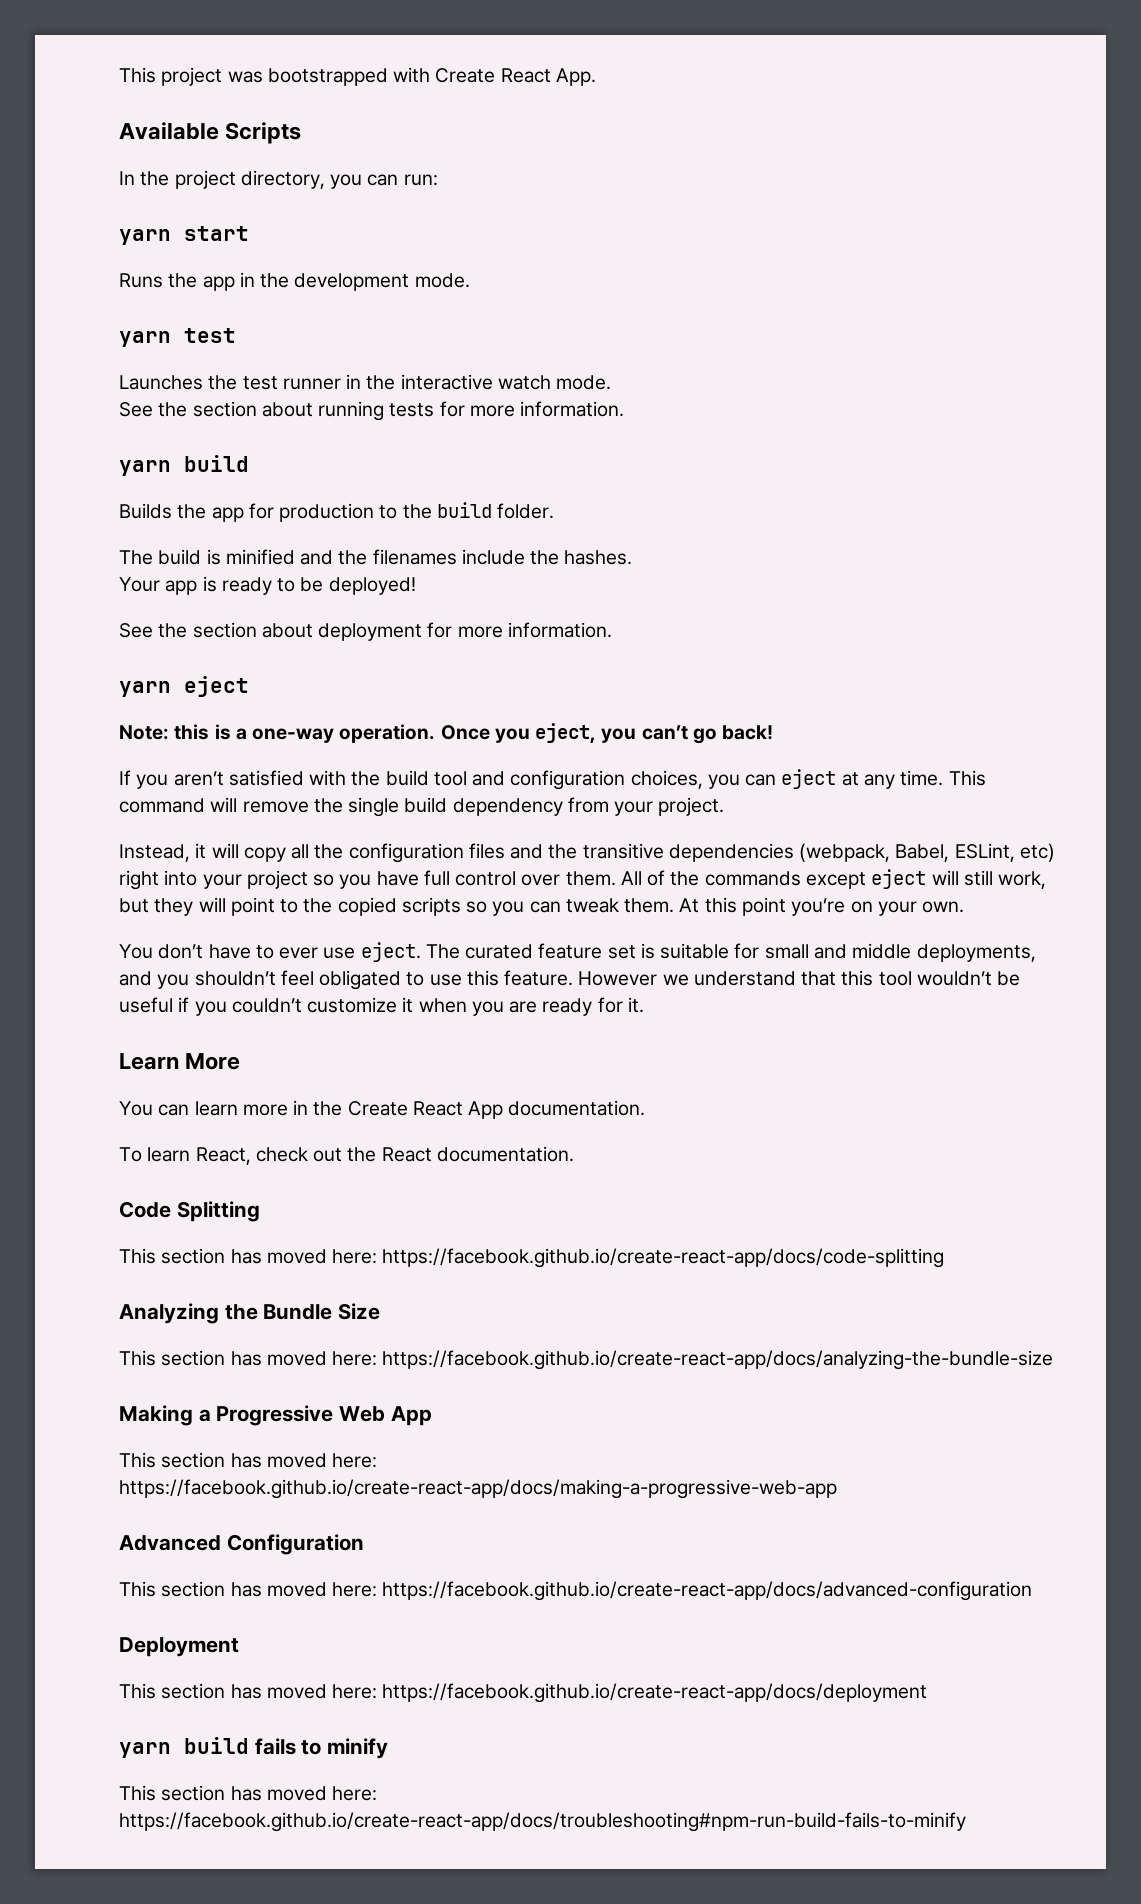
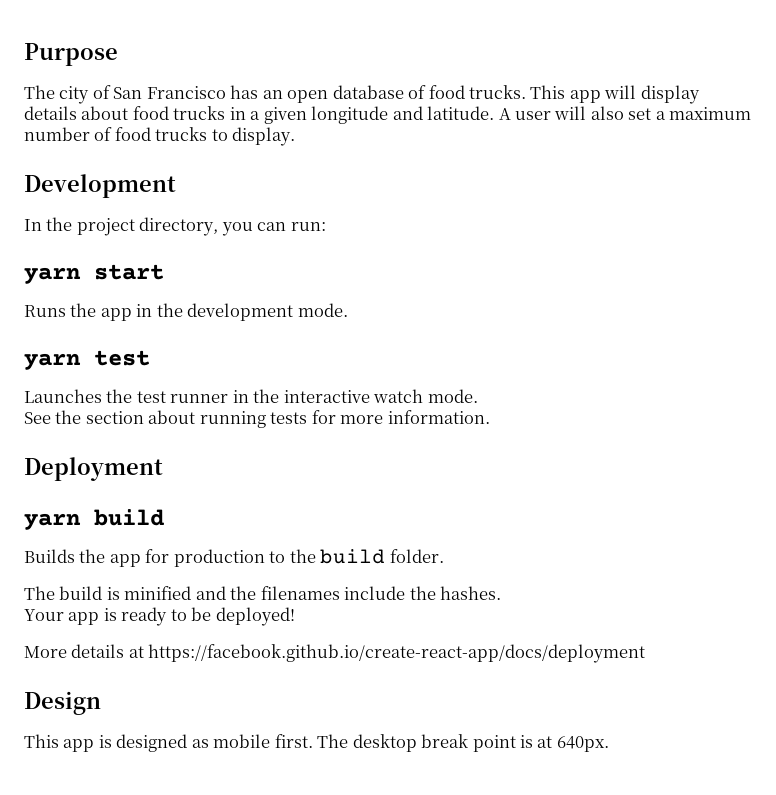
- This project was bootstrapped with Create React App.
- Available Scripts
+ Purpose
+ The city of San Francisco has an open database of food trucks. This app will display details about food trucks in a given longitude and latitude. A user will also set a maximum number of food trucks to display.
+ Development
+ Deployment
- See the section about deployment for more information.
- yarn eject
- Note: this is a one-way operation. Once you eject, you can’t go back!
- If you aren’t satisfied with the build tool and configuration choices, you can eject at any time. This command will remove the single build dependency from your project.
- Instead, it will copy all the configuration files and the transitive dependencies (webpack, Babel, ESLint, etc) right into your project so you have full control over them. All of the commands except eject will still work, but they will point to the copied scripts so you can tweak them. At this point you’re on your own.
- You don’t have to ever use eject. The curated feature set is suitable for small and middle deployments, and you shouldn’t feel obligated to use this feature. However we understand that this tool wouldn’t be useful if you couldn’t customize it when you are ready for it.
- Learn More
- You can learn more in the Create React App documentation.
- To learn React, check out the React documentation.
- Code Splitting
- This section has moved here: https://facebook.github.io/create-react-app/docs/code-splitting
- Analyzing the Bundle Size
- This section has moved here: https://facebook.github.io/create-react-app/docs/analyzing-the-bundle-size
- Making a Progressive Web App
- This section has moved here: https://facebook.github.io/create-react-app/docs/making-a-progressive-web-app
- Advanced Configuration
- This section has moved here: https://facebook.github.io/create-react-app/docs/advanced-configuration
- Deployment
- This section has moved here: https://facebook.github.io/create-react-app/docs/deployment
- yarn build fails to minify
- This section has moved here: https://facebook.github.io/create-react-app/docs/troubleshooting#npm-run-build-fails-to-minify
+ More details at https://facebook.github.io/create-react-app/docs/deployment
+ Design
+ This app is designed as mobile first. The desktop break point is at 640px.

